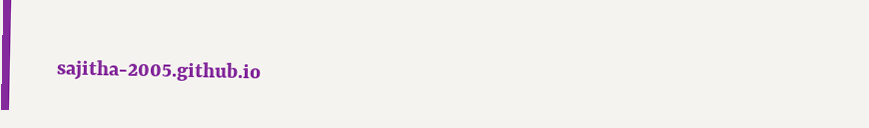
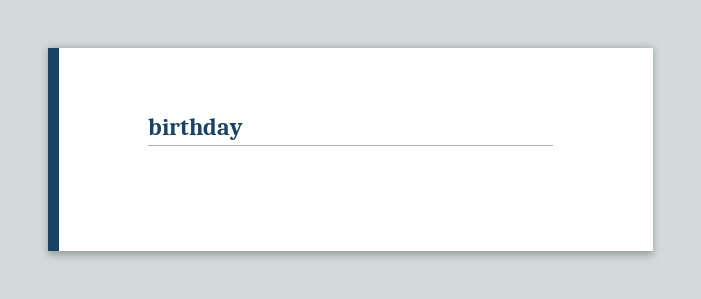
- sajitha-2005.github.io
+ birthday

